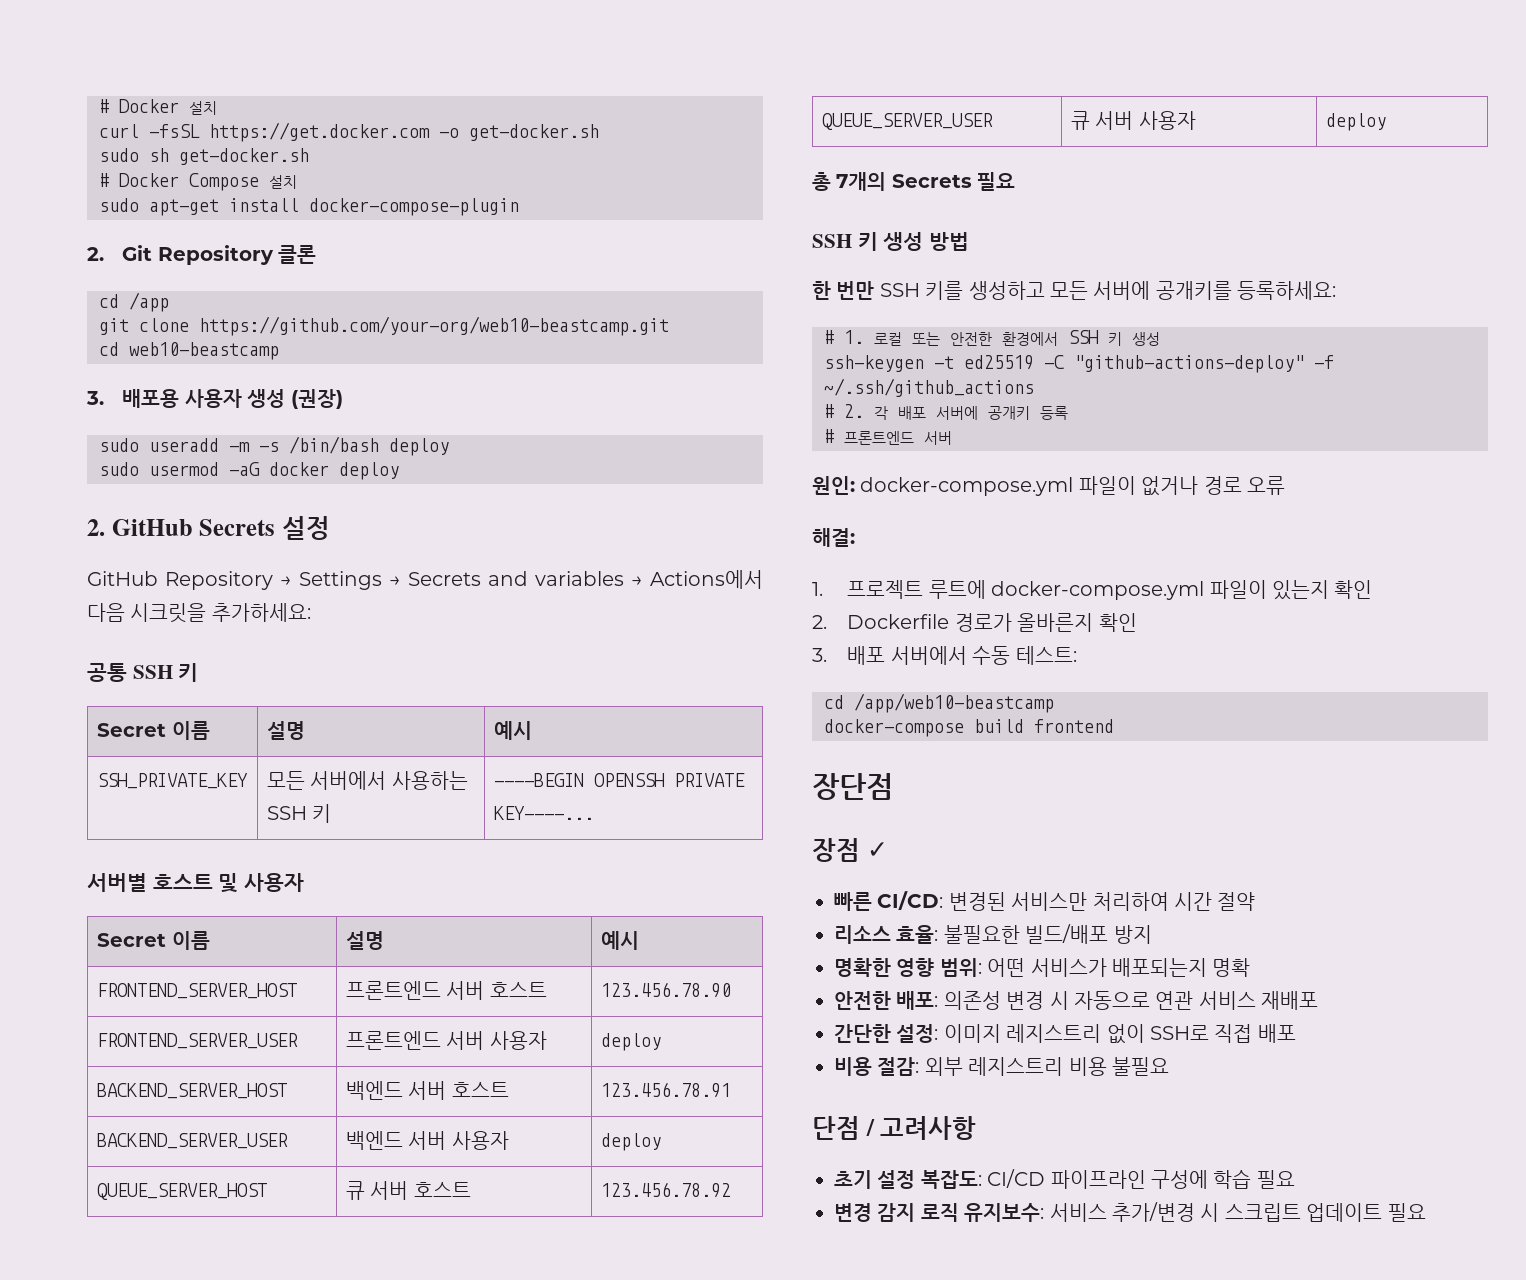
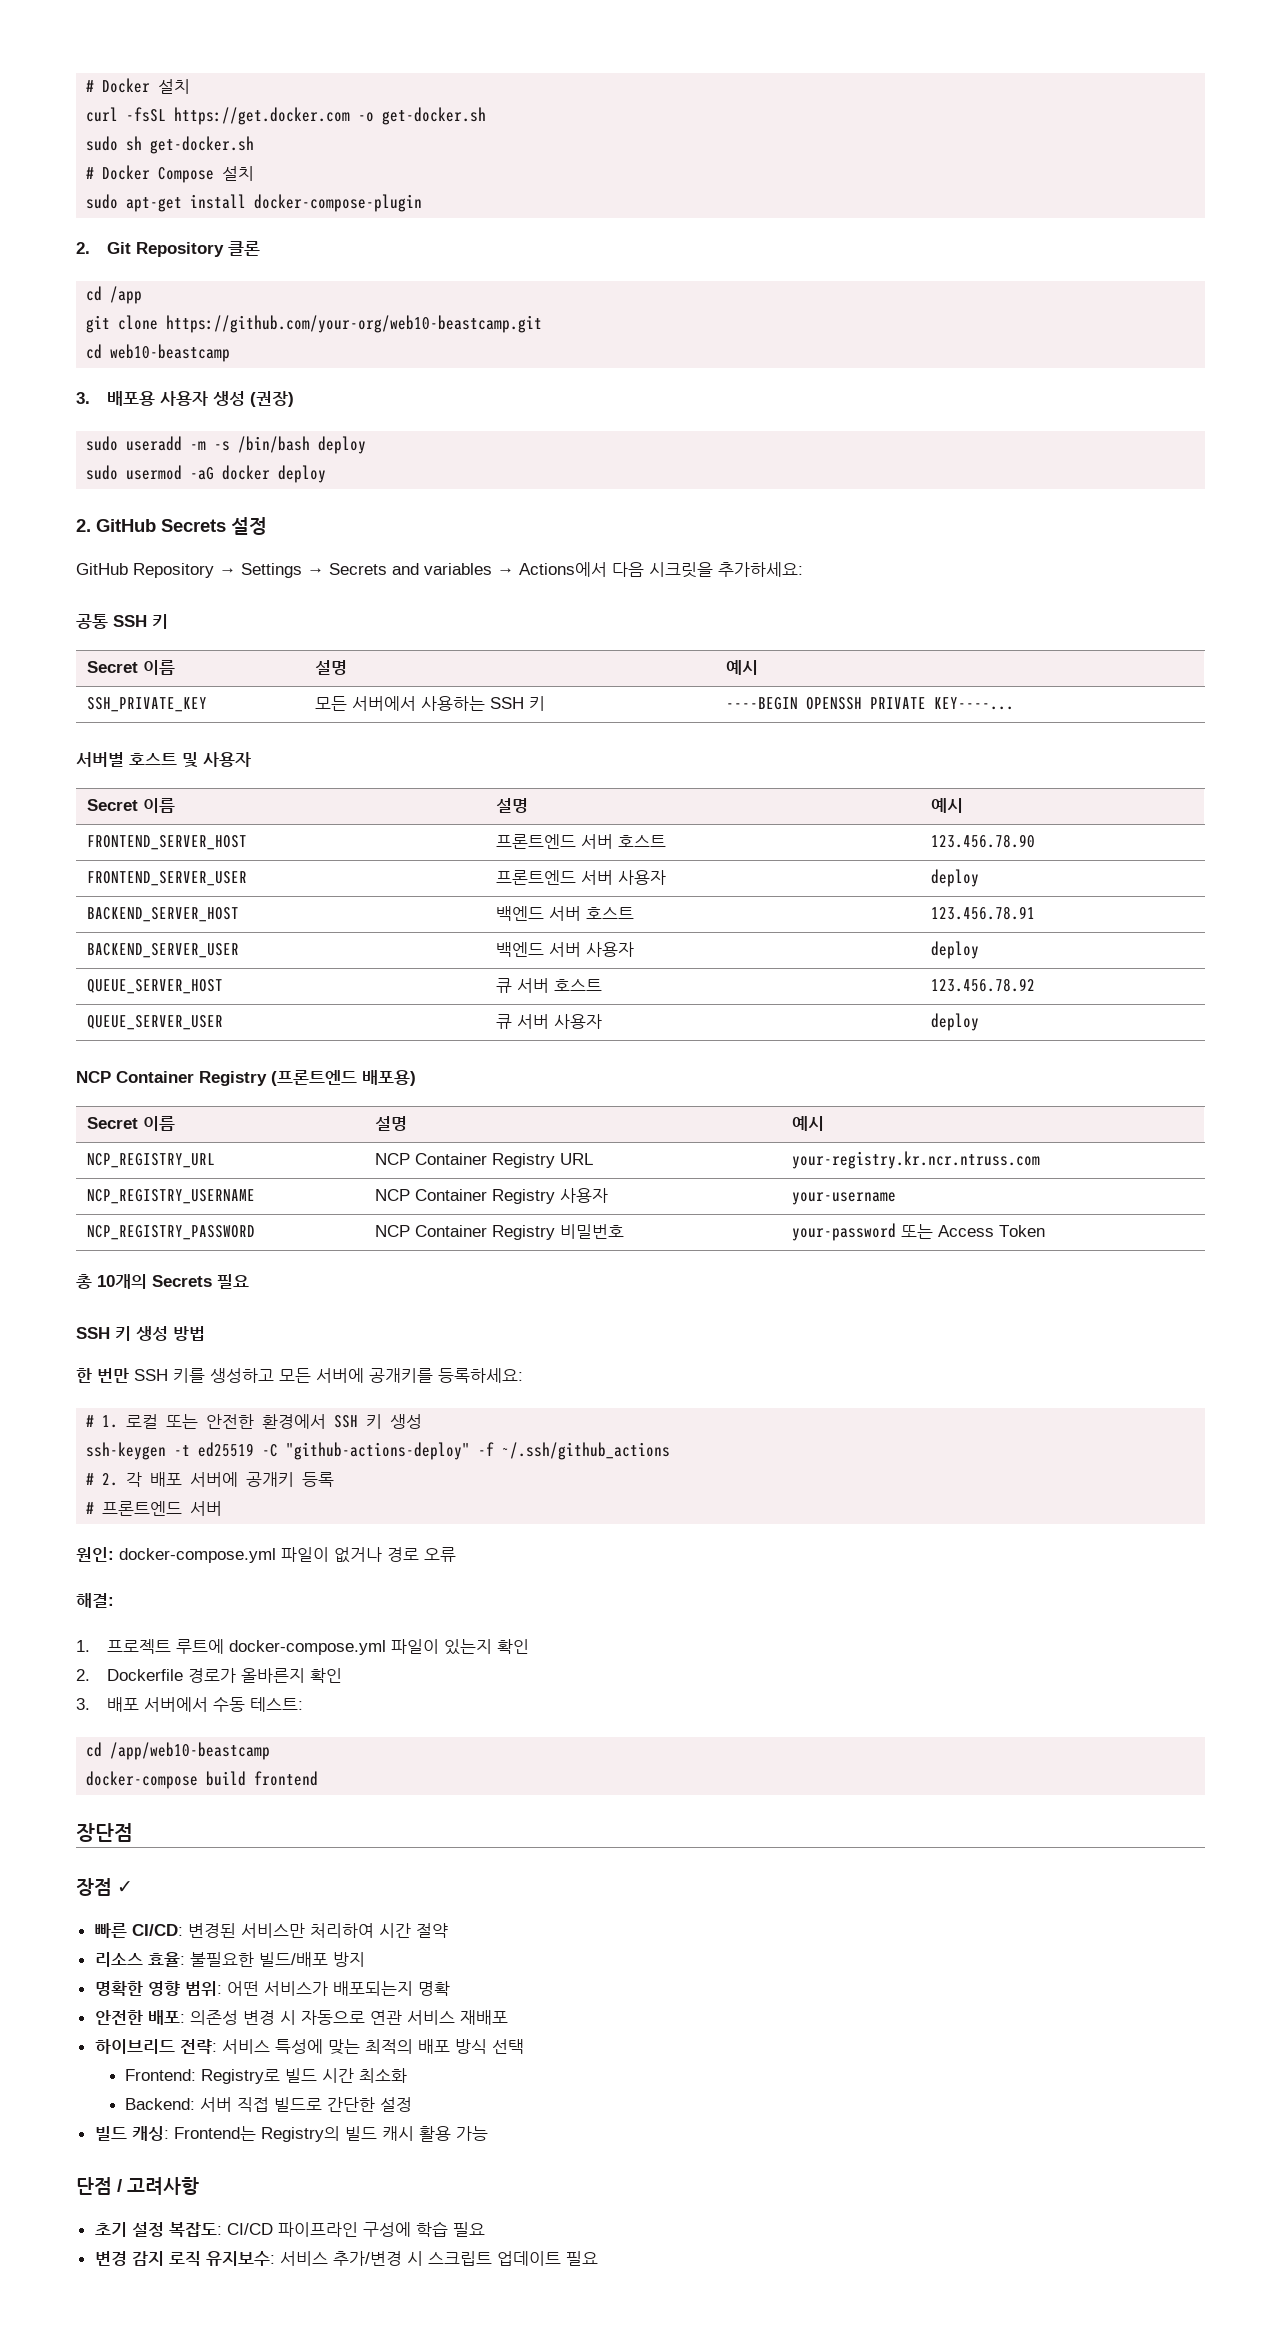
+ NCP Container Registry (프론트엔드 배포용)
+ Secret 이름 | 설명 | 예시
+ NCP_REGISTRY_URL | NCP Container Registry URL | your-registry.kr.ncr.ntruss.com
+ NCP_REGISTRY_USERNAME | NCP Container Registry 사용자 | your-username
+ NCP_REGISTRY_PASSWORD | NCP Container Registry 비밀번호 | your-password 또는 Access Token
- 총 7개의 Secrets 필요
+ 총 10개의 Secrets 필요
- 간단한 설정: 이미지 레지스트리 없이 SSH로 직접 배포
- 비용 절감: 외부 레지스트리 비용 불필요
+ 하이브리드 전략: 서비스 특성에 맞는 최적의 배포 방식 선택
+ Frontend: Registry로 빌드 시간 최소화
+ Backend: 서버 직접 빌드로 간단한 설정
+ 빌드 캐싱: Frontend는 Registry의 빌드 캐시 활용 가능

